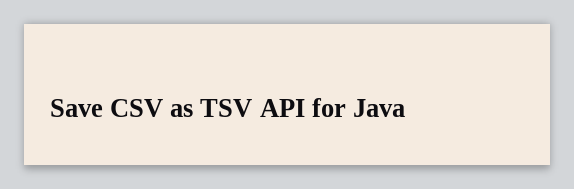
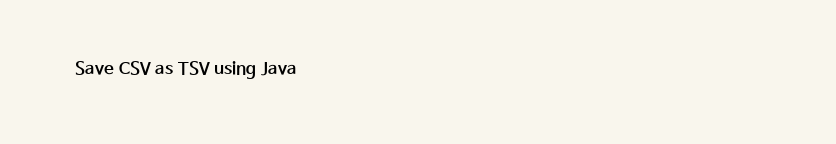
- Save CSV as TSV API for Java
+ Save CSV as TSV using Java

